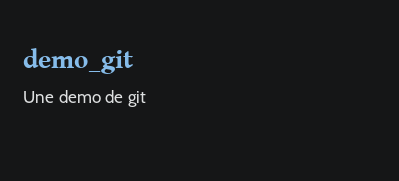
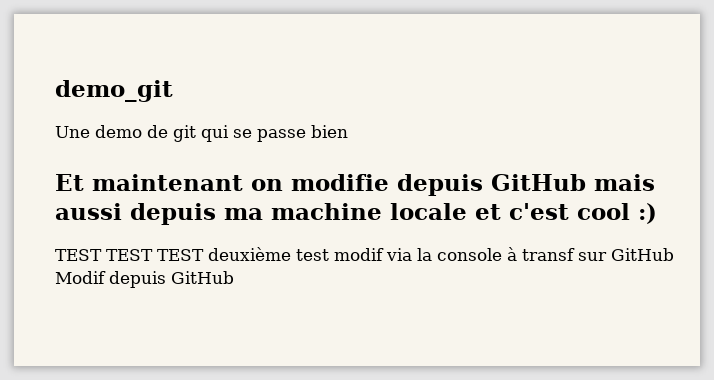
- Une demo de git
+ Une demo de git qui se passe bien
+ Et maintenant on modifie depuis GitHub mais aussi depuis ma machine locale et c'est cool :)
+ TEST TEST TEST deuxième test modif via la console à transf sur GitHub Modif depuis GitHub

